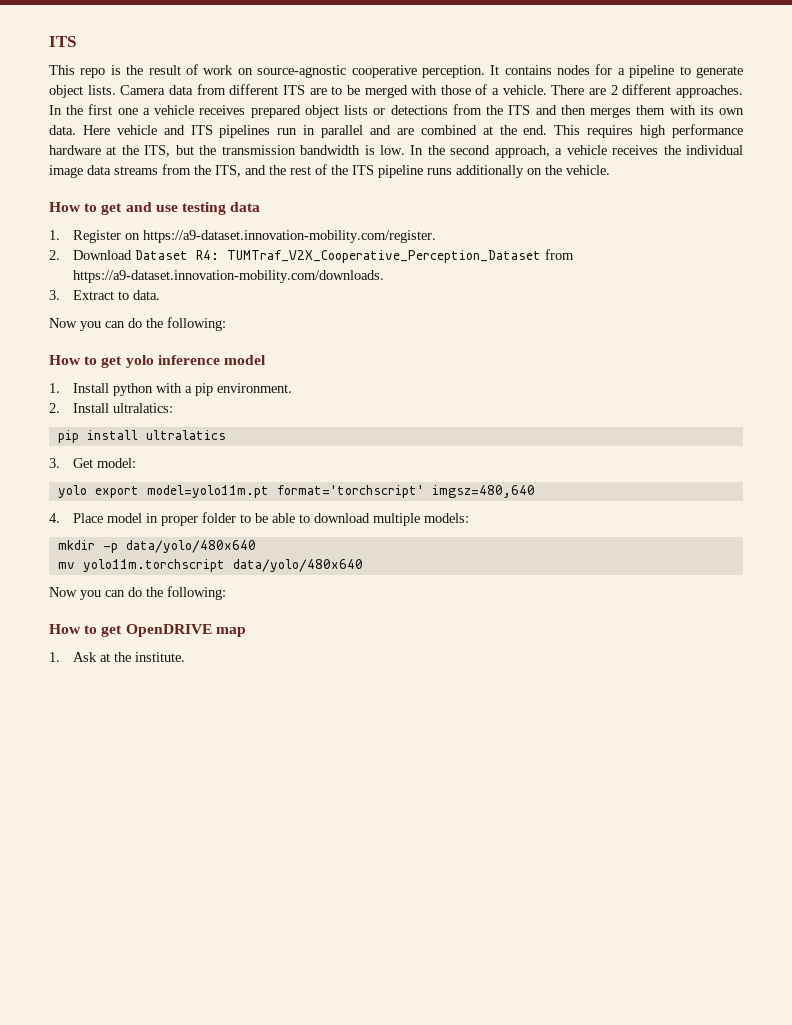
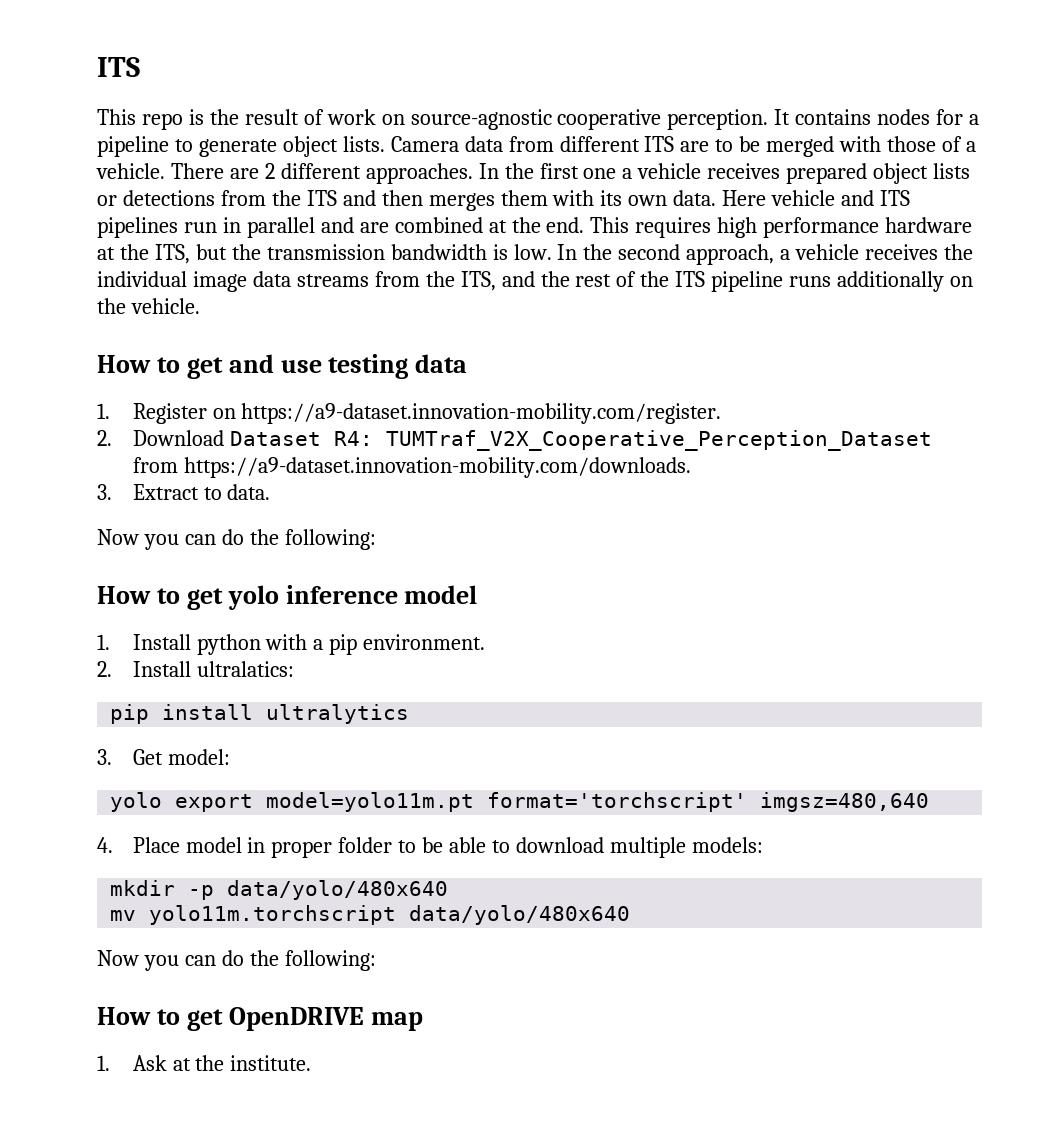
- pip install ultralatics
+ pip install ultralytics

